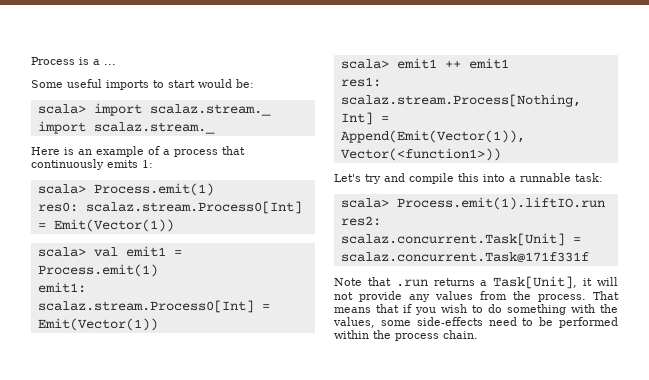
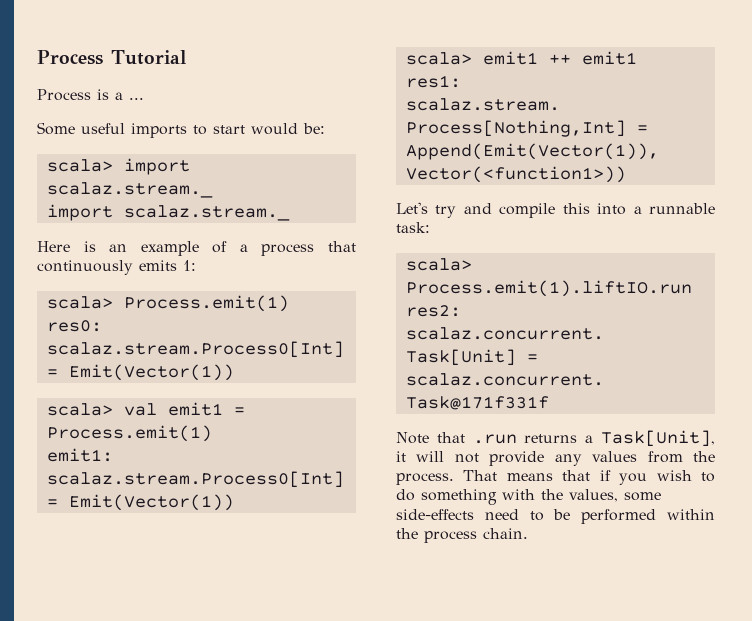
+ Process Tutorial

